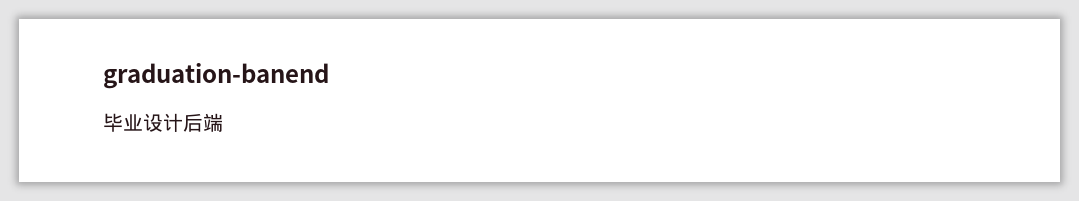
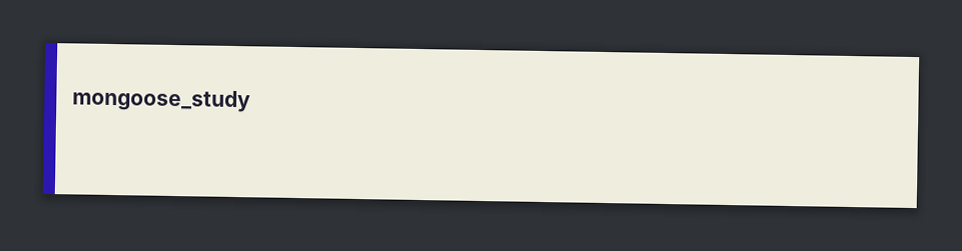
- graduation-banend
- 毕业设计后端
+ mongoose_study

